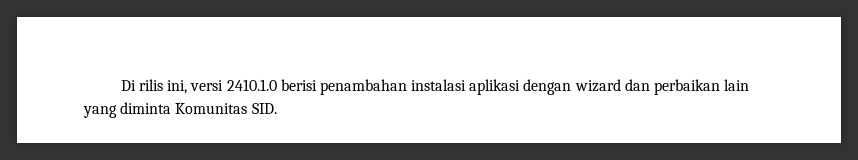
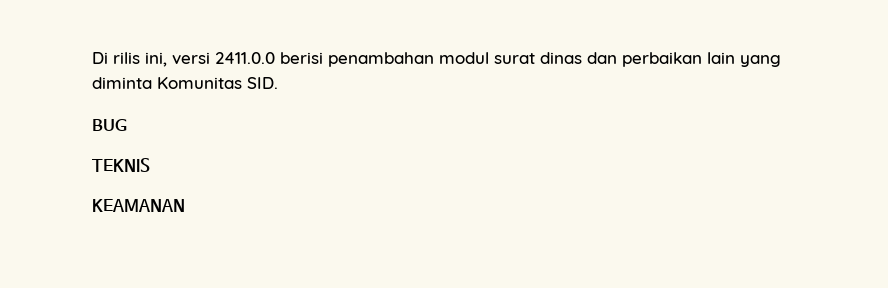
- Di rilis ini, versi 2410.1.0 berisi penambahan instalasi aplikasi dengan wizard dan perbaikan lain yang diminta Komunitas SID.
+ Di rilis ini, versi 2411.0.0 berisi penambahan modul surat dinas dan perbaikan lain yang diminta Komunitas SID.
+ BUG
+ TEKNIS
+ KEAMANAN

